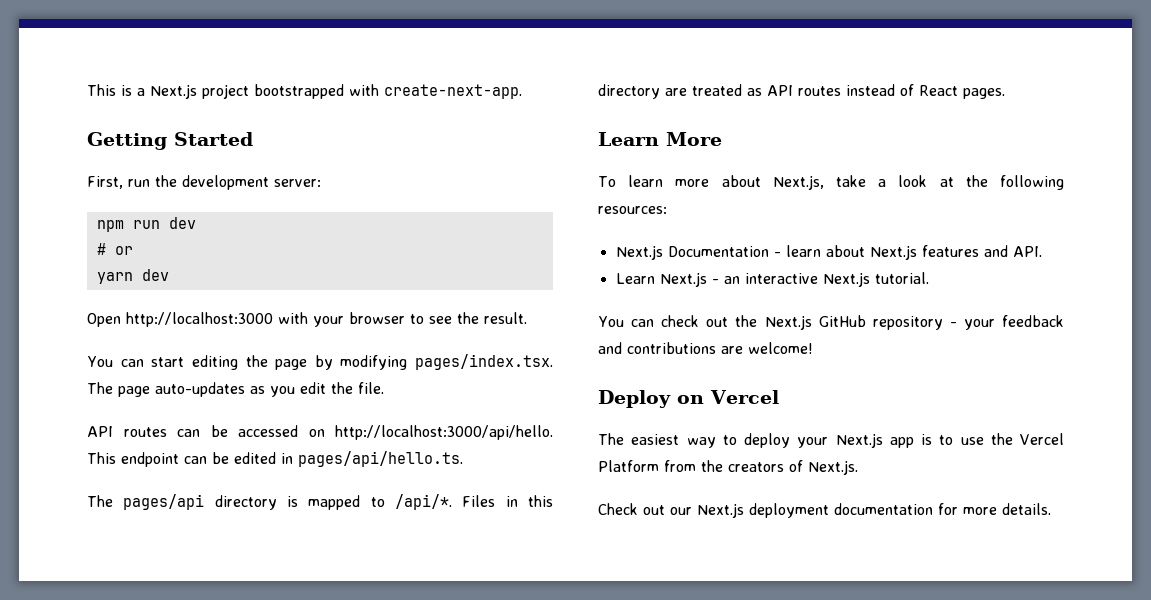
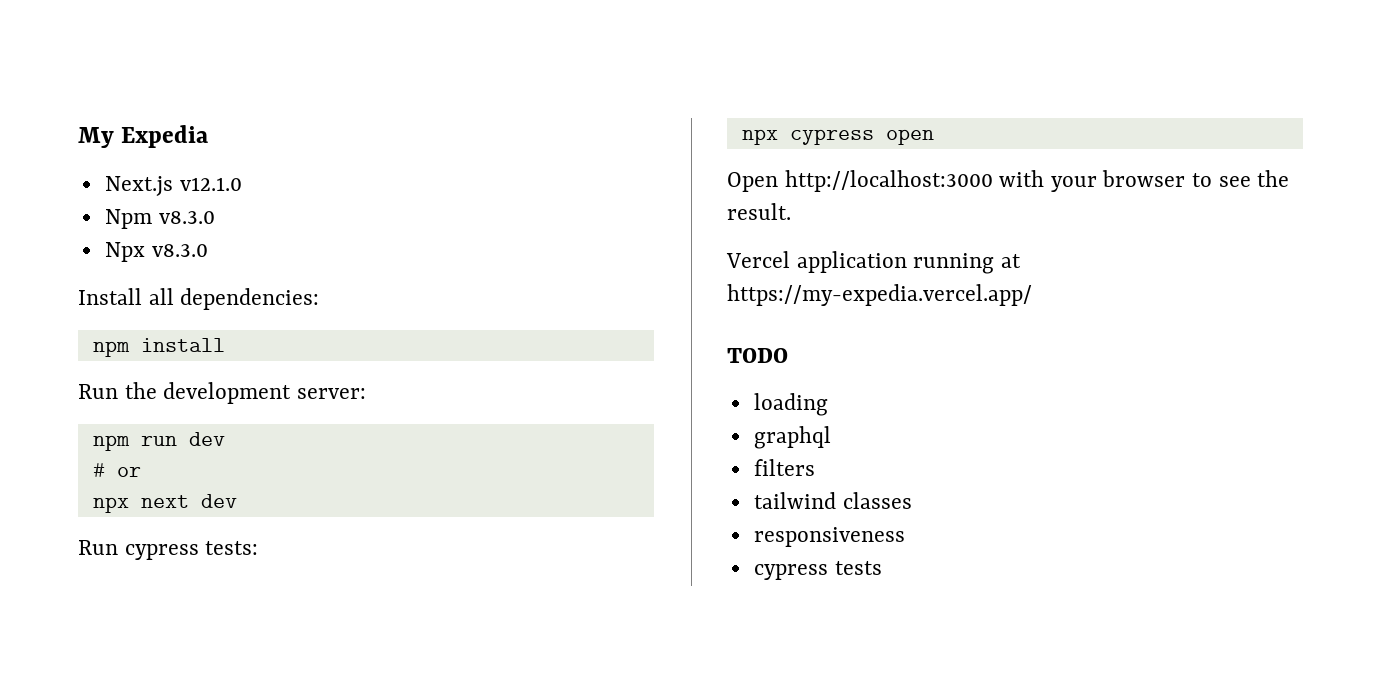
- This is a Next.js project bootstrapped with create-next-app.
- Getting Started
- First, run the development server:
+ My Expedia
+ Next.js v12.1.0
+ Npm v8.3.0
+ Npx v8.3.0
+ Install all dependencies:
+ npm install
+ Run the development server:
- yarn dev
+ npx next dev
+ Run cypress tests:
+ npx cypress open
- You can start editing the page by modifying pages/index.tsx. The page auto-updates as you edit the file.
- API routes can be accessed on http://localhost:3000/api/hello. This endpoint can be edited in pages/api/hello.ts.
- The pages/api directory is mapped to /api/*. Files in this directory are treated as API routes instead of React pages.
- Learn More
- To learn more about Next.js, take a look at the following resources:
- Next.js Documentation - learn about Next.js features and API.
- Learn Next.js - an interactive Next.js tutorial.
- You can check out the Next.js GitHub repository - your feedback and contributions are welcome!
- Deploy on Vercel
- The easiest way to deploy your Next.js app is to use the Vercel Platform from the creators of Next.js.
- Check out our Next.js deployment documentation for more details.
+ Vercel application running at https://my-expedia.vercel.app/
+ TODO
+ loading
+ graphql
+ filters
+ tailwind classes
+ responsiveness
+ cypress tests

